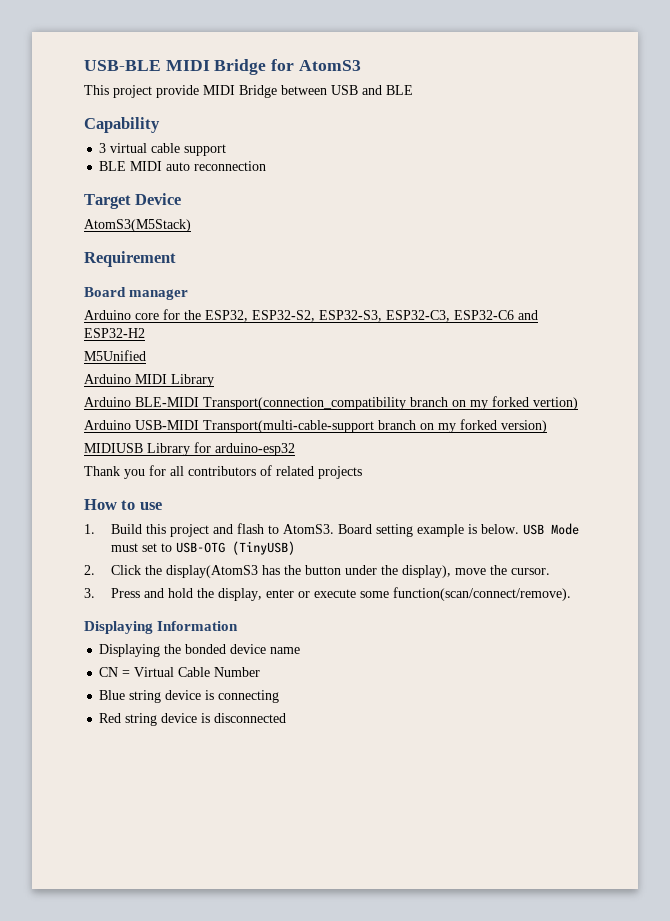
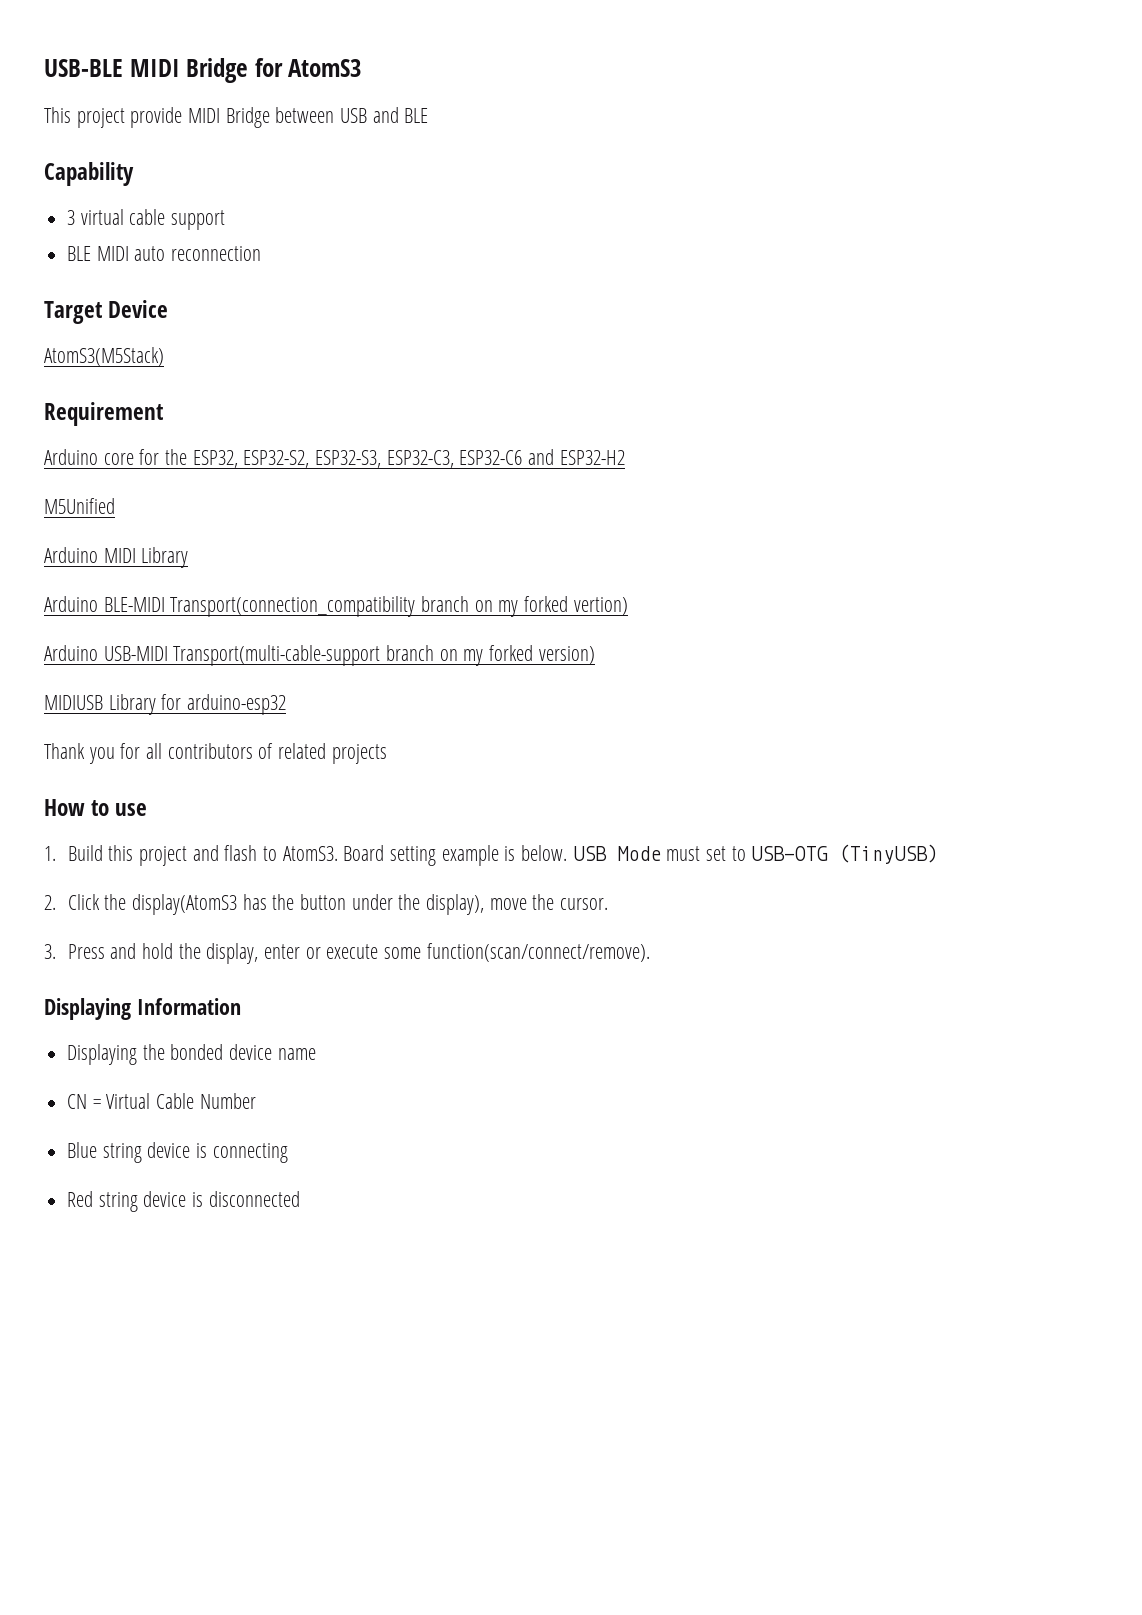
- Board manager

